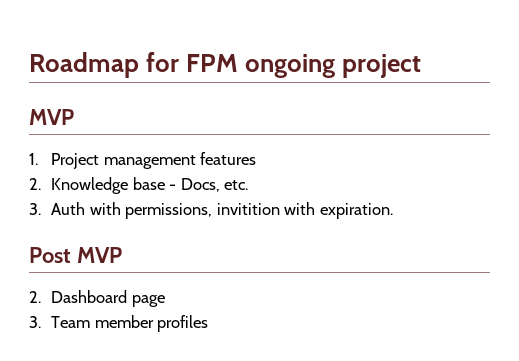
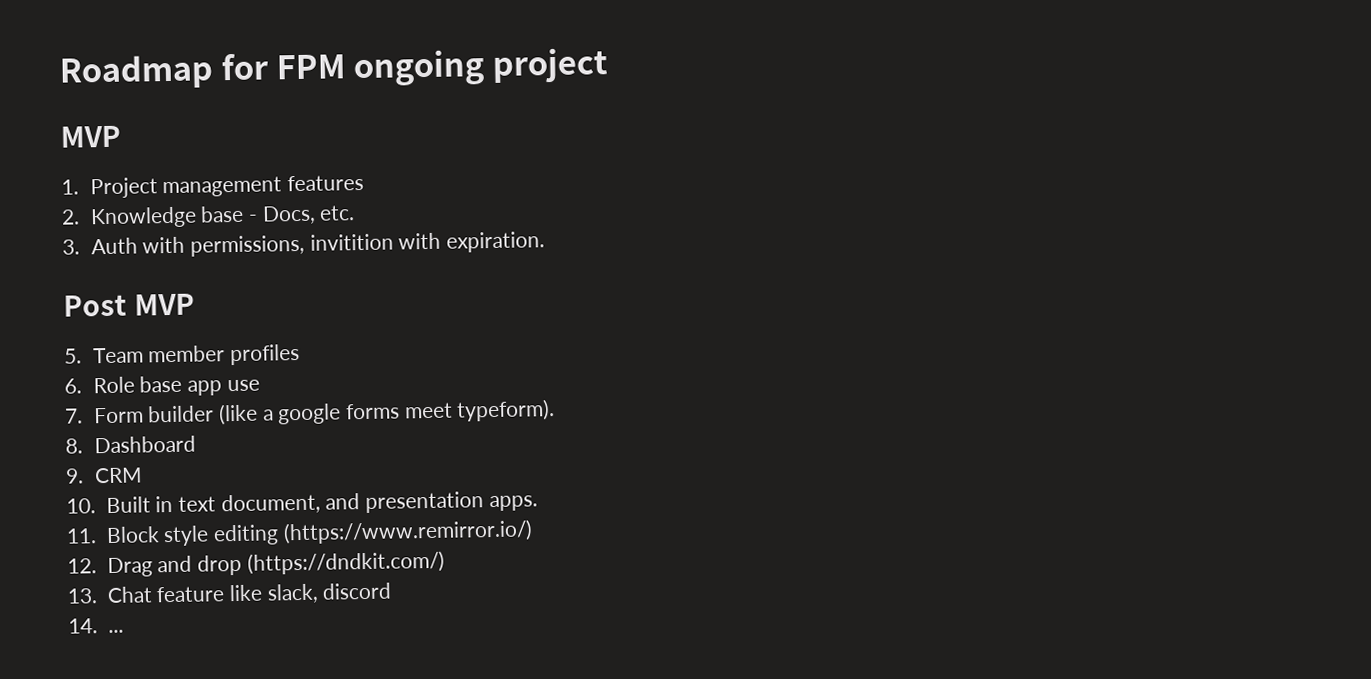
- 2. Dashboard page
- 3. Team member profiles
+ 5. Team member profiles
+ 6. Role base app use
+ 7. Form builder (like a google forms meet typeform).
+ 8. Dashboard
+ 9. CRM
+ 10. Built in text document, and presentation apps.
+ 11. Block style editing (https://www.remirror.io/)
+ 12. Drag and drop (https://dndkit.com/)
+ 13. Chat feature like slack, discord
+ 14. ...

